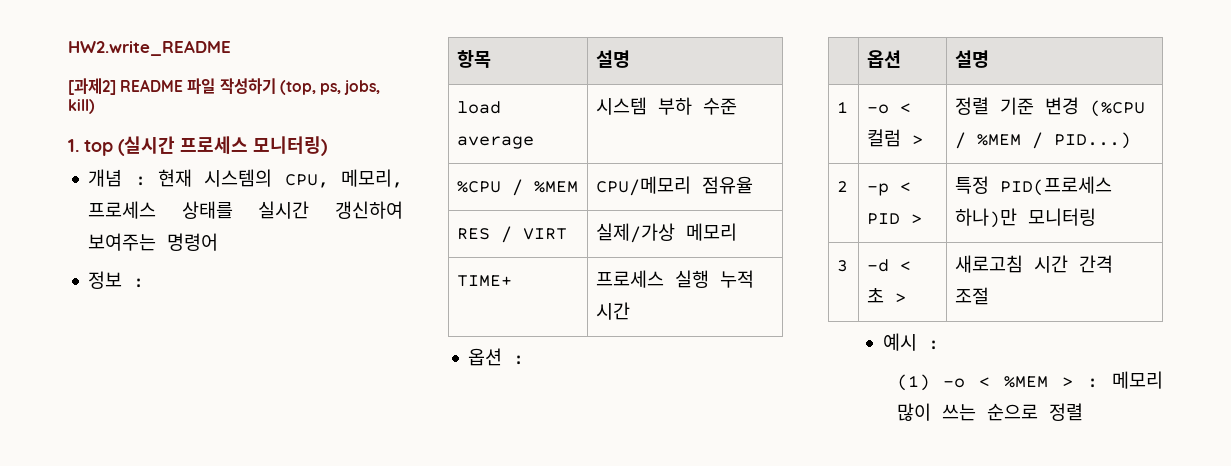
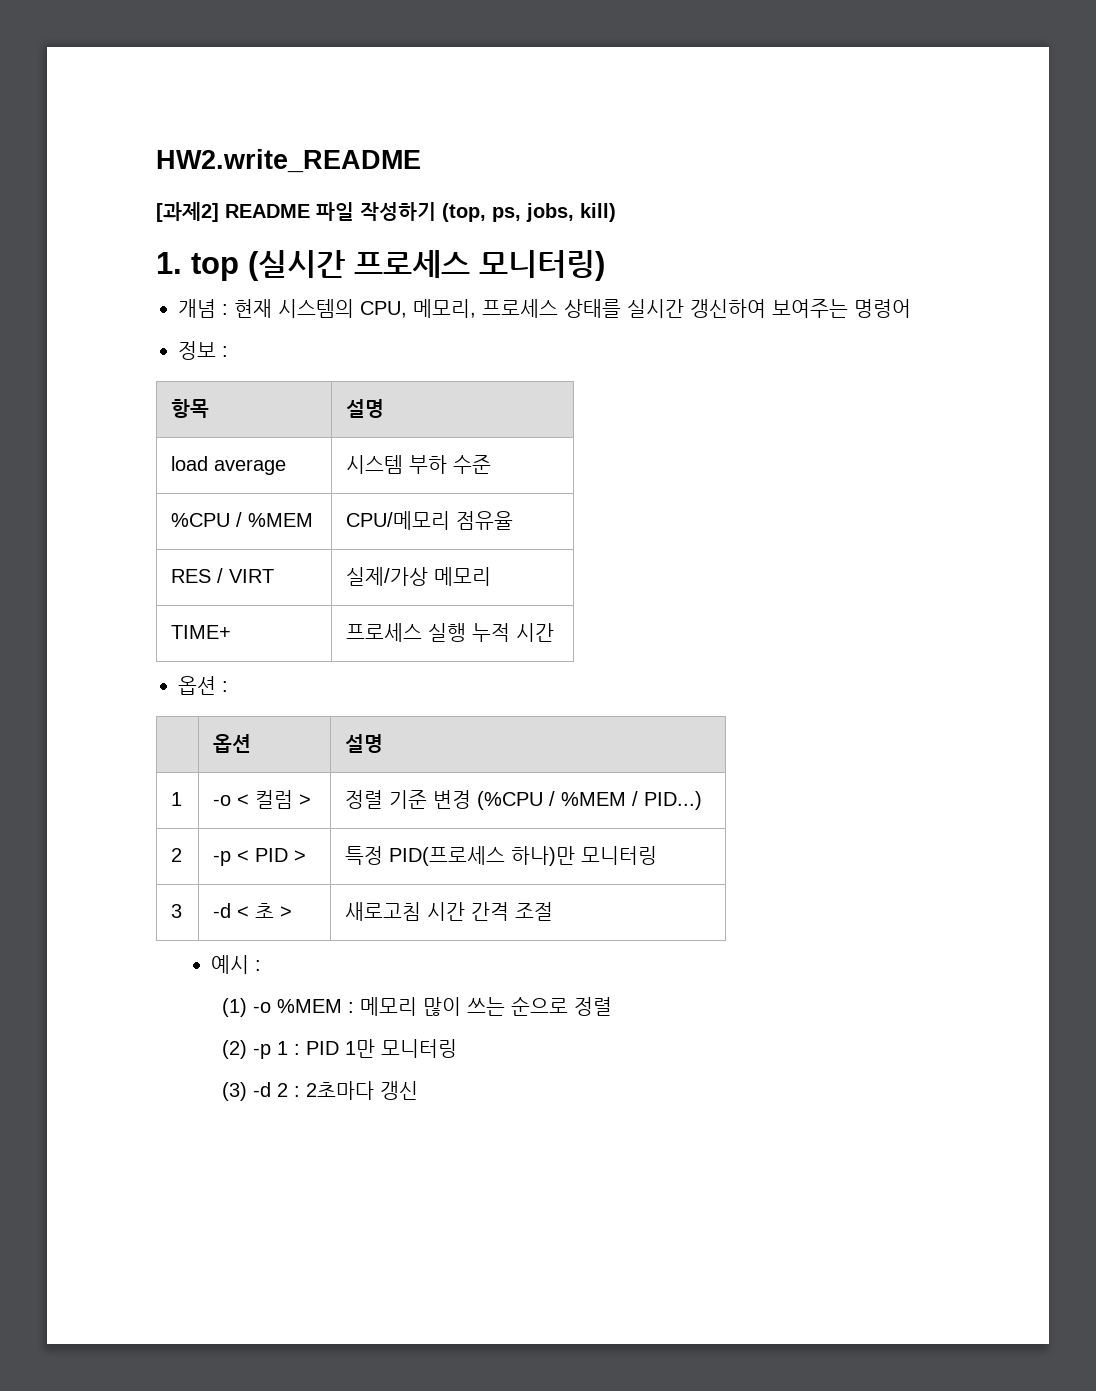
- (1) -o < %MEM > : 메모리 많이 쓰는 순으로 정렬
+ (1) -o %MEM : 메모리 많이 쓰는 순으로 정렬
+ (2) -p 1 : PID 1만 모니터링
+ (3) -d 2 : 2초마다 갱신

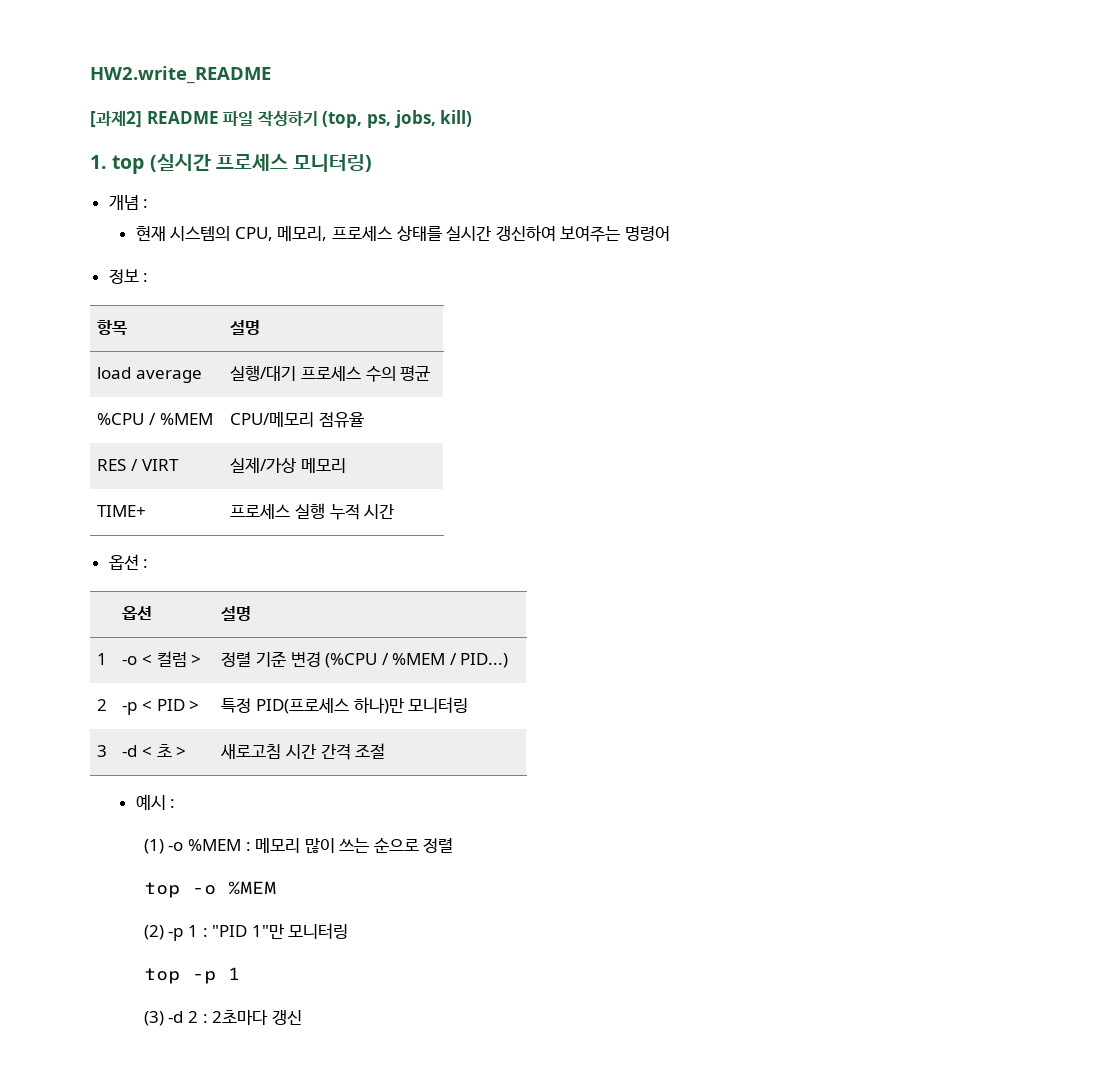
- 개념 : 현재 시스템의 CPU, 메모리, 프로세스 상태를 실시간 갱신하여 보여주는 명령어
+ 개념 :
+ 현재 시스템의 CPU, 메모리, 프로세스 상태를 실시간 갱신하여 보여주는 명령어
- load average | 시스템 부하 수준
+ load average | 실행/대기 프로세스 수의 평균
+ top -o %MEM
- (2) -p 1 : PID 1만 모니터링
+ (2) -p 1 : "PID 1"만 모니터링
+ top -p 1

